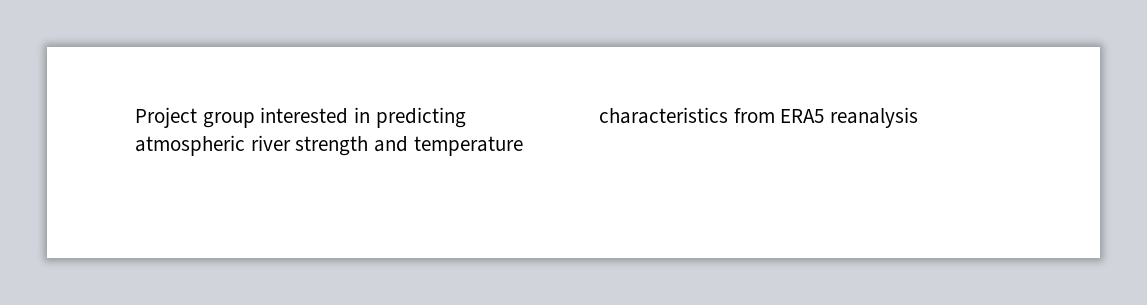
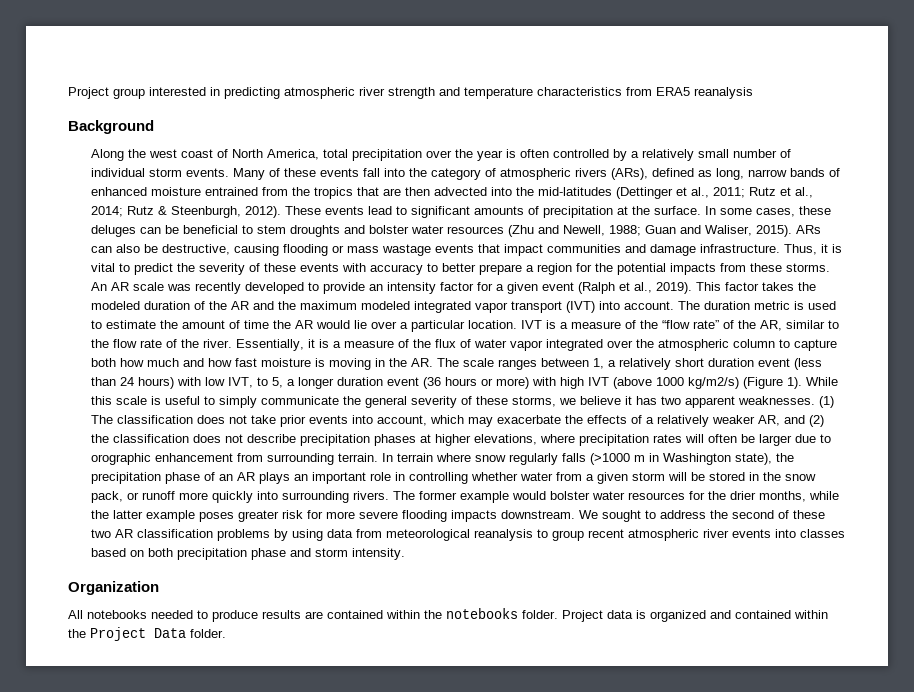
+ Background
+ Along the west coast of North America, total precipitation over the year is often controlled by a relatively small number of individual storm events. Many of these events fall into the category of atmospheric rivers (ARs), defined as long, narrow bands of enhanced moisture entrained from the tropics that are then advected into the mid-latitudes (Dettinger et al., 2011; Rutz et al., 2014; Rutz & Steenburgh, 2012). These events lead to significant amounts of precipitation at the surface. In some cases, these deluges can be beneficial to stem droughts and bolster water resources (Zhu and Newell, 1988; Guan and Waliser, 2015). ARs can also be destructive, causing flooding or mass wastage events that impact communities and damage infrastructure. Thus, it is vital to predict the severity of these events with accuracy to better prepare a region for the potential impacts from these storms. An AR scale was recently developed to provide an intensity factor for a given event (Ralph et al., 2019). This factor takes the modeled duration of the AR and the maximum modeled integrated vapor transport (IVT) into account. The duration metric is used to estimate the amount of time the AR would lie over a particular location. IVT is a measure of the “flow rate” of the AR, similar to the flow rate of the river. Essentially, it is a measure of the flux of water vapor integrated over the atmospheric column to capture both how much and how fast moisture is moving in the AR. The scale ranges between 1, a relatively short duration event (less than 24 hours) with low IVT, to 5, a longer duration event (36 hours or more) with high IVT (above 1000 kg/m2/s) (Figure 1). While this scale is useful to simply communicate the general severity of these storms, we believe it has two apparent weaknesses. (1) The classification does not take prior events into account, which may exacerbate the effects of a relatively weaker AR, and (2) the classification does not describe precipitation phases at higher elevations, where precipitation rates will often be larger due to orographic enhancement from surrounding terrain. In terrain where snow regularly falls (>1000 m in Washington state), the precipitation phase of an AR plays an important role in controlling whether water from a given storm will be stored in the snow pack, or runoff more quickly into surrounding rivers. The former example would bolster water resources for the drier months, while the latter example poses greater risk for more severe flooding impacts downstream. We sought to address the second of these two AR classification problems by using data from meteorological reanalysis to group recent atmospheric river events into classes based on both precipitation phase and storm intensity.
+ Organization
+ All notebooks needed to produce results are contained within the notebooks folder. Project data is organized and contained within the Project Data folder.

